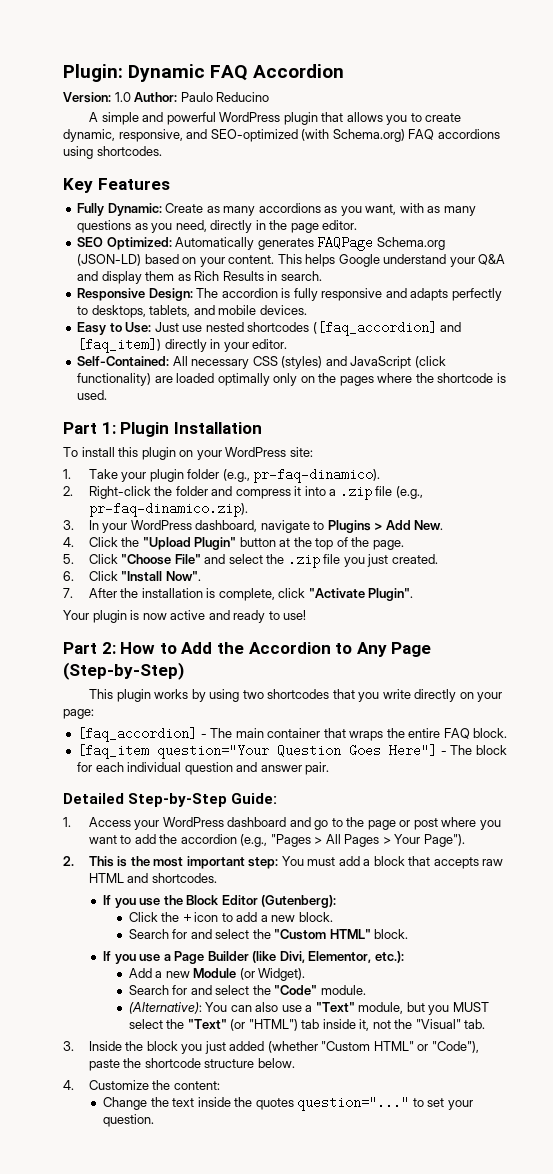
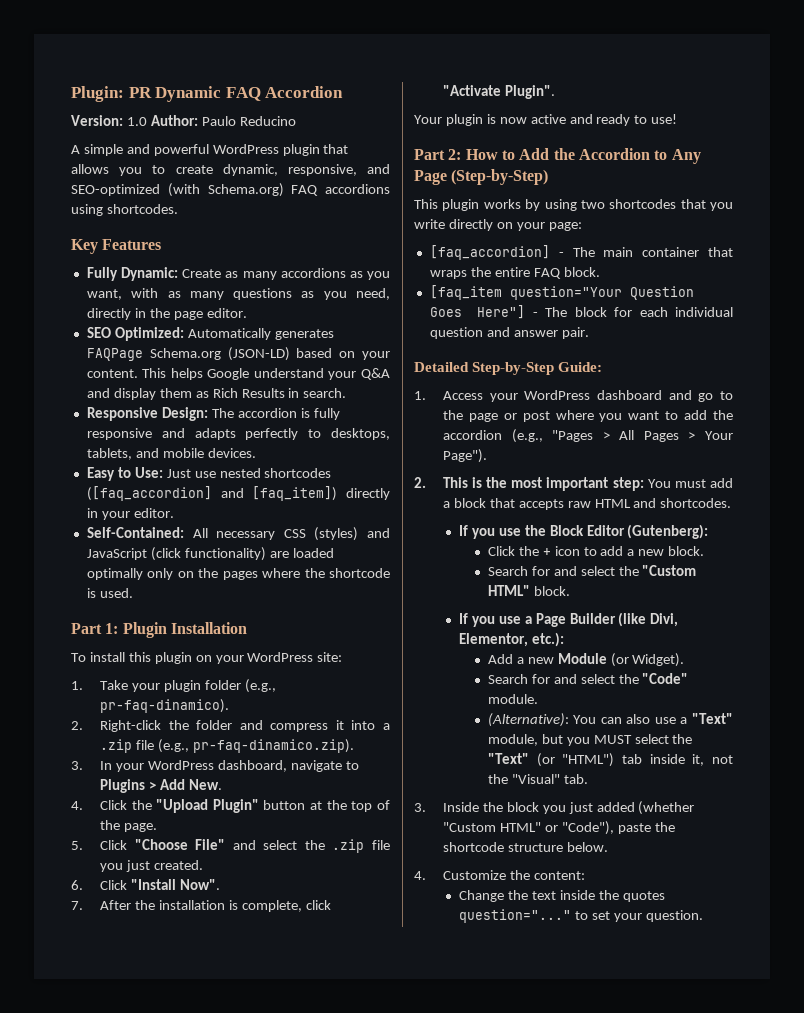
- Plugin: Dynamic FAQ Accordion
+ Plugin: PR Dynamic FAQ Accordion

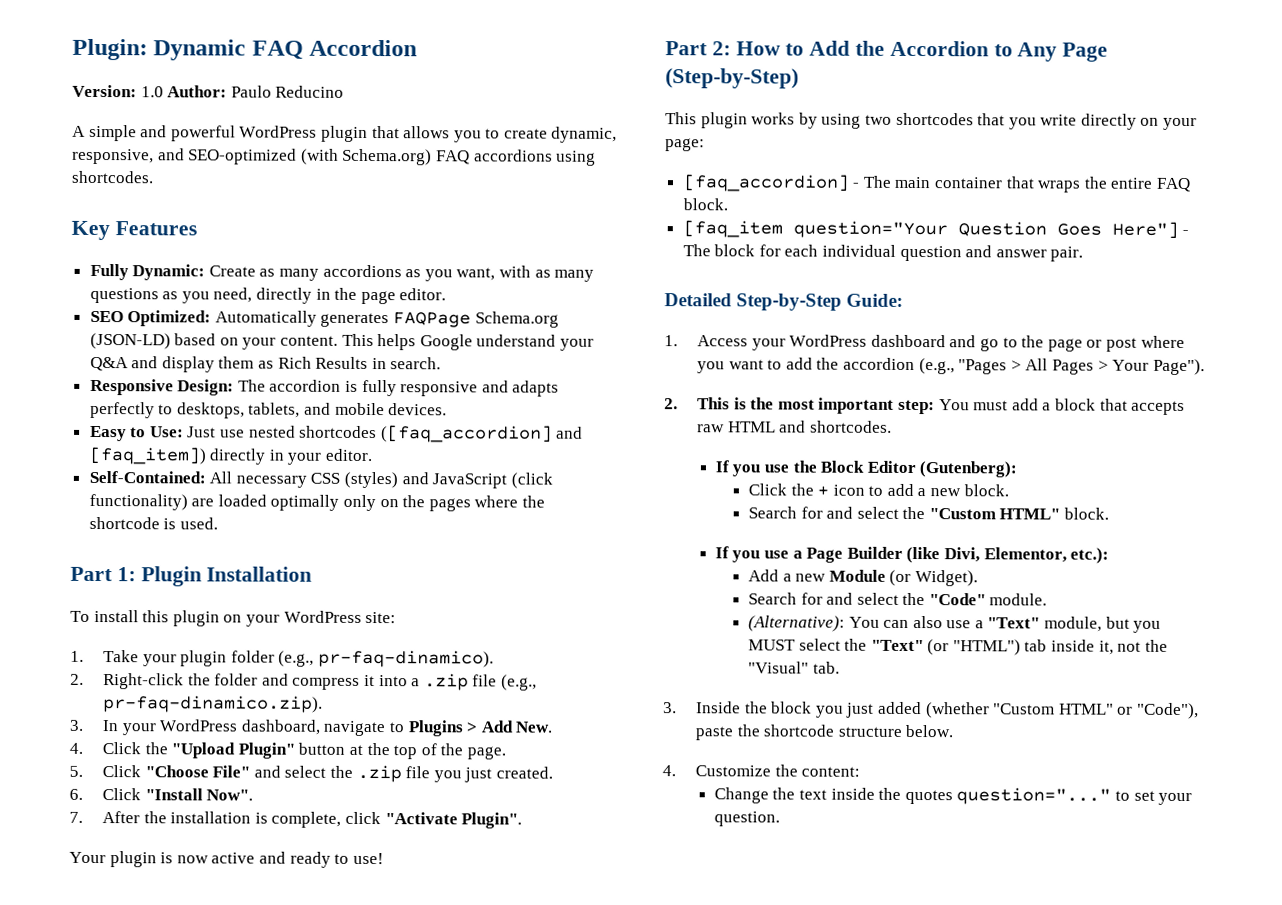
- Plugin: PR Dynamic FAQ Accordion
+ Plugin: Dynamic FAQ Accordion

